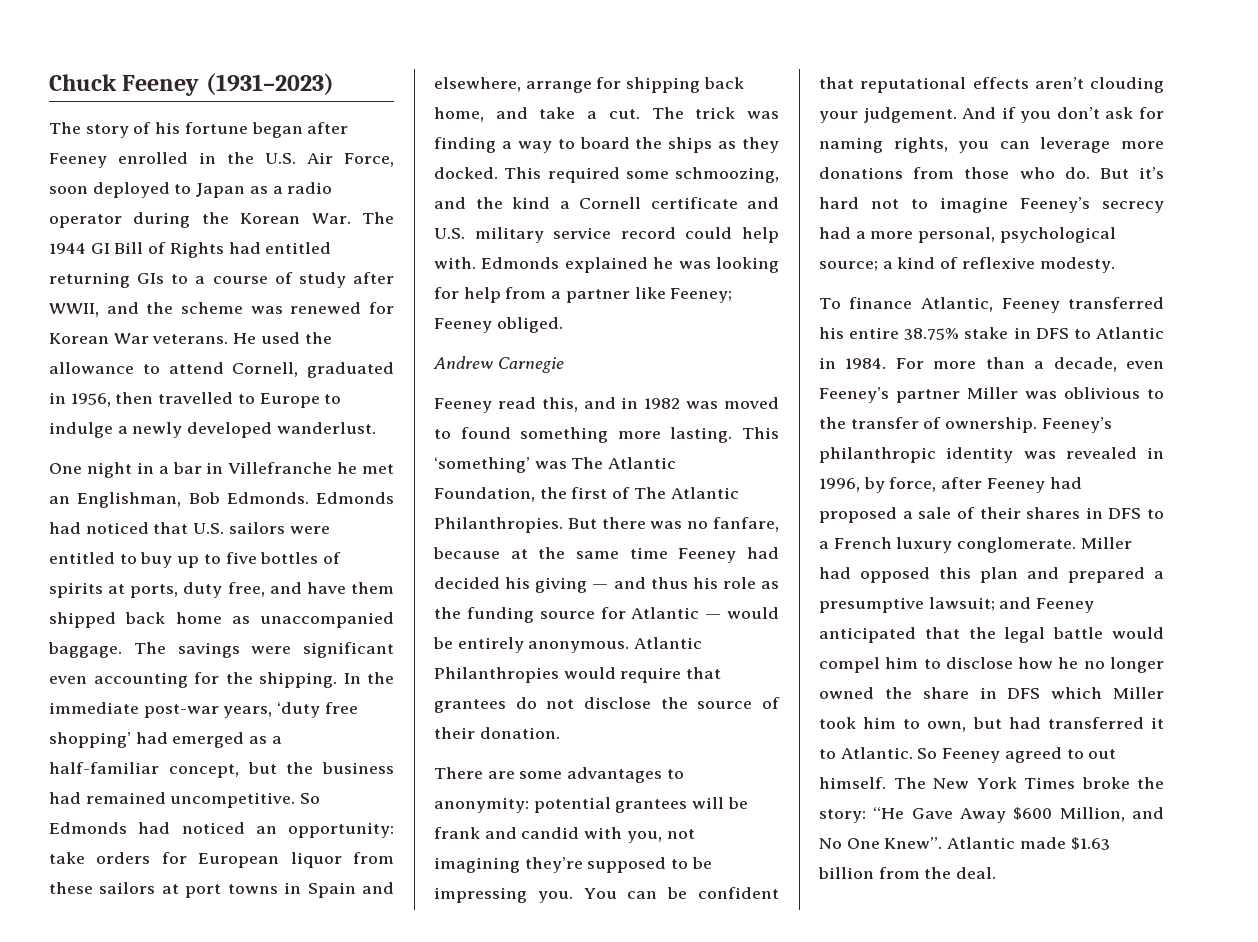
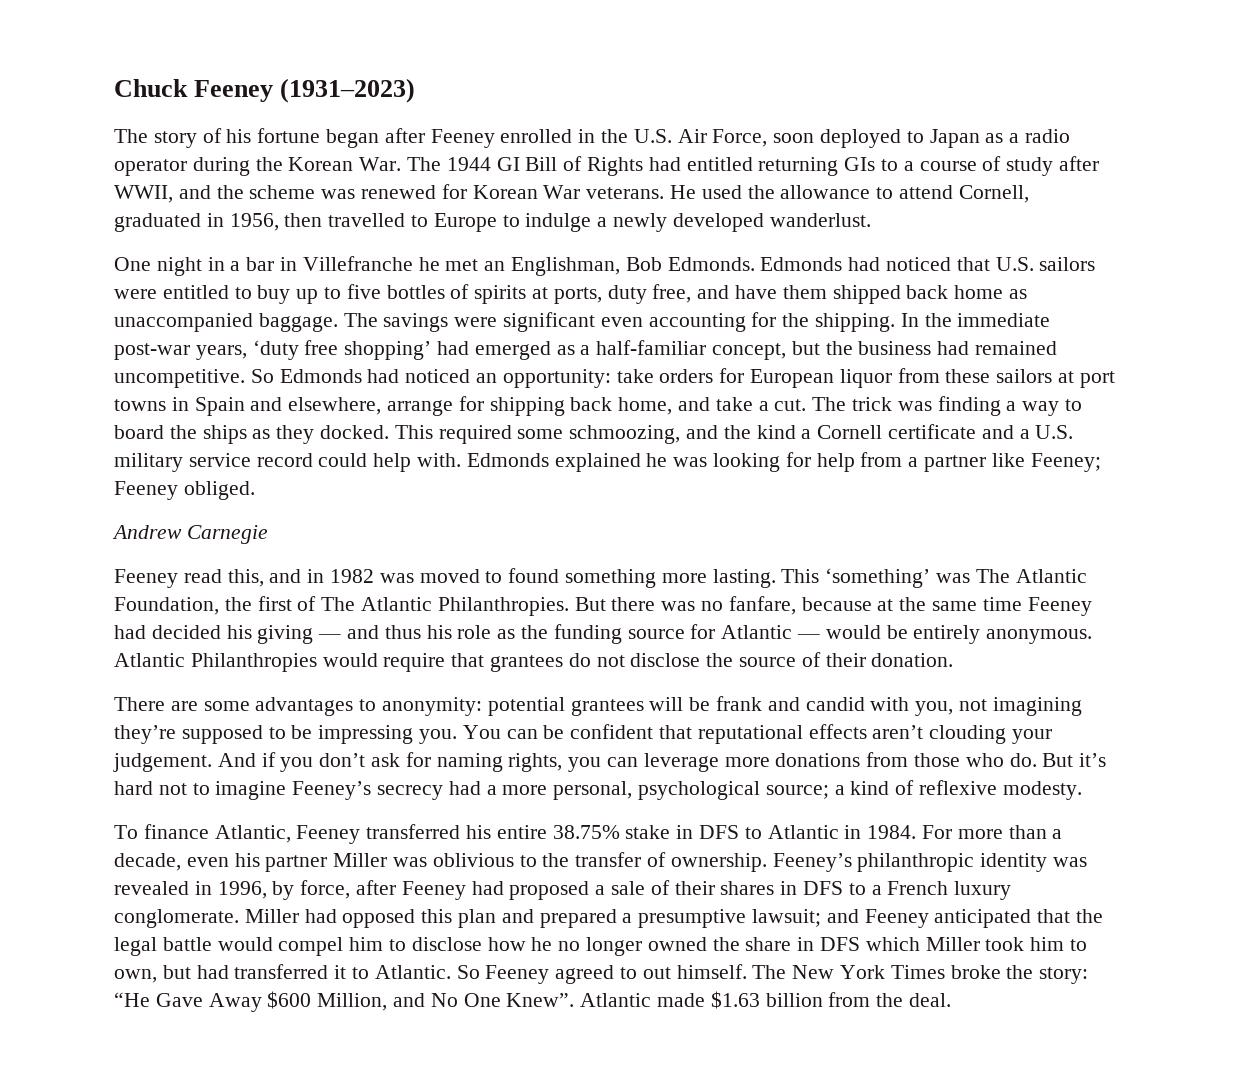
- This required some schmoozing, and the kind a Cornell certificate and U.S. military service record could help with.
+ This required some schmoozing, and the kind a Cornell certificate and a U.S. military service record could help with.
- For more than a decade, even Feeney’s partner Miller was oblivious to the transfer of ownership.
+ For more than a decade, even his partner Miller was oblivious to the transfer of ownership.

